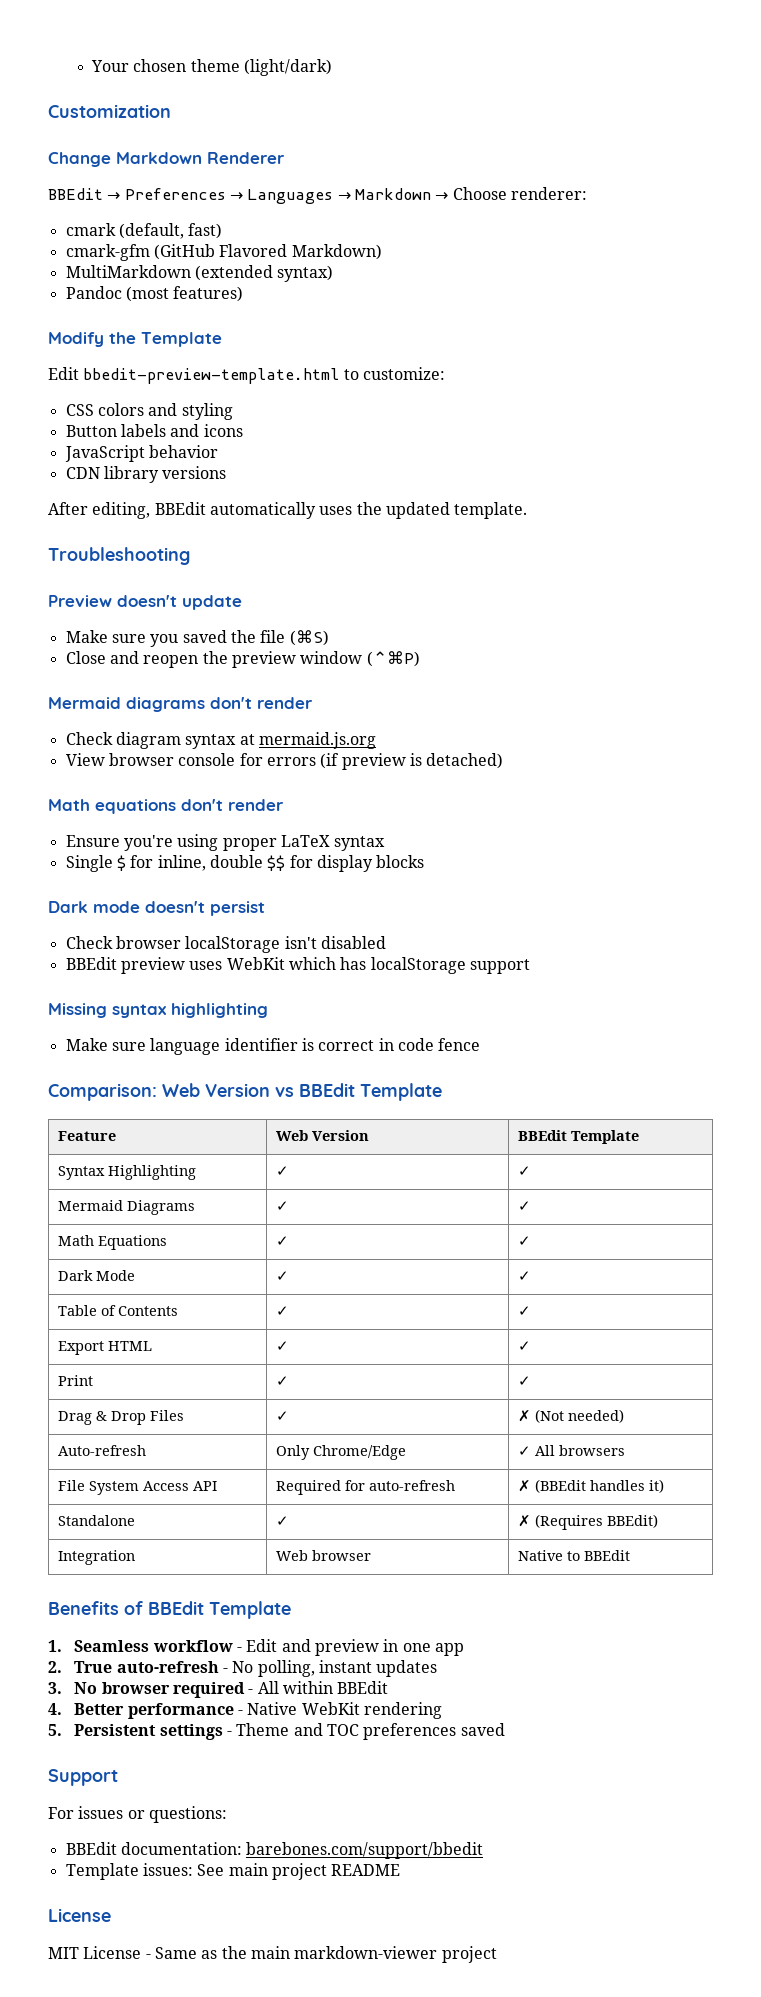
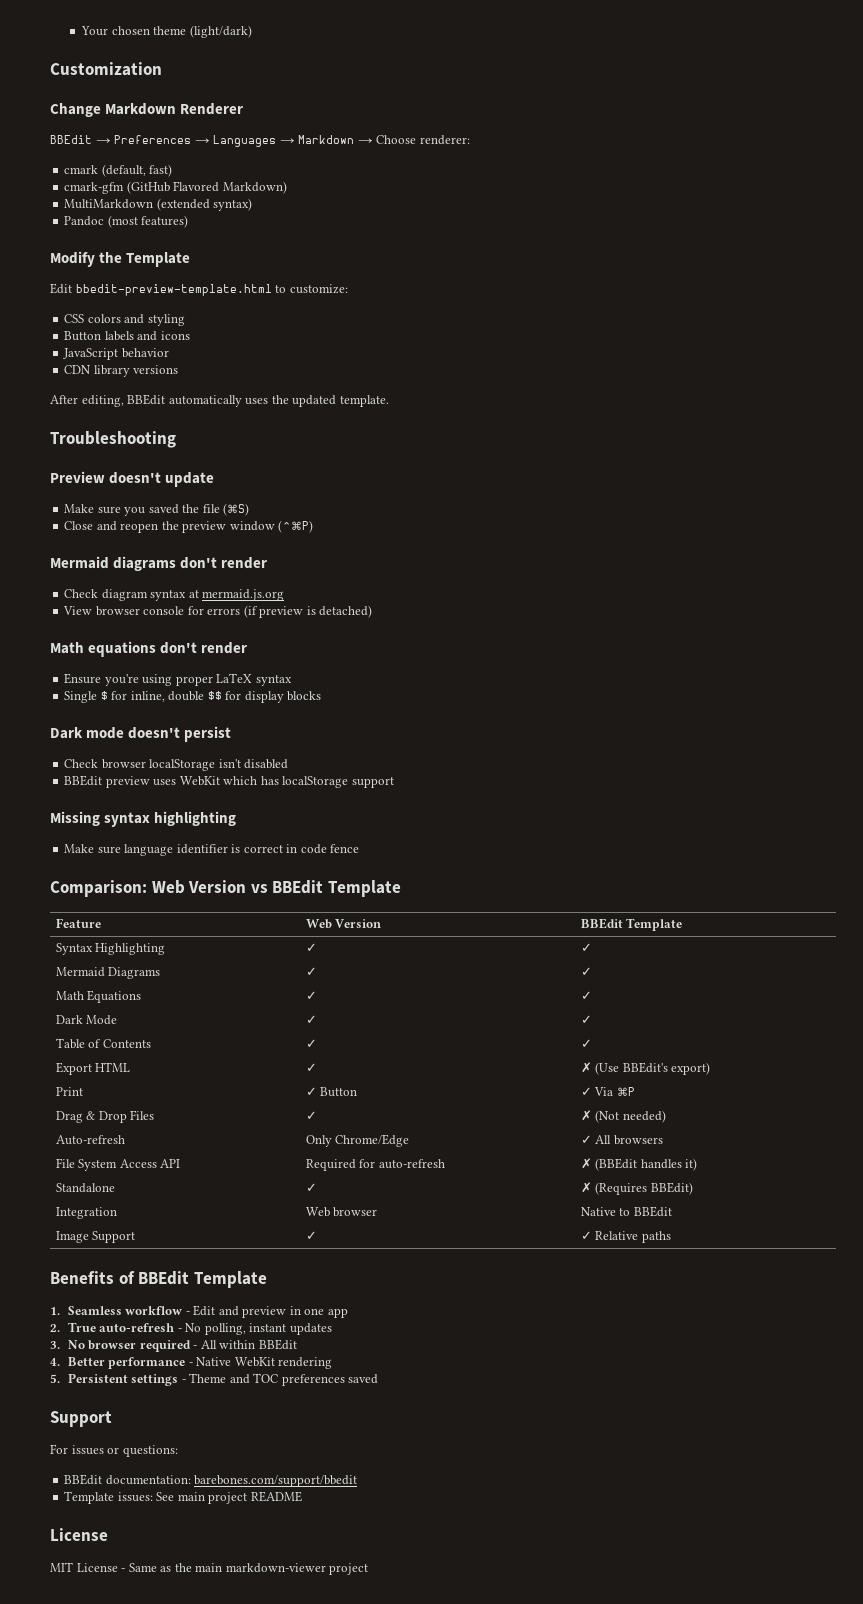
- Export HTML | ✓ | ✓
+ Export HTML | ✓ | ✗ (Use BBEdit's export)
- Print | ✓ | ✓
+ Print | ✓ Button | ✓ Via ⌘P
+ Image Support | ✓ | ✓ Relative paths

